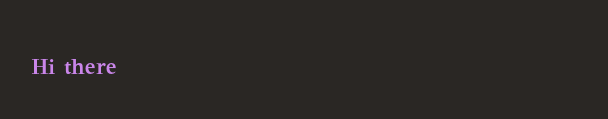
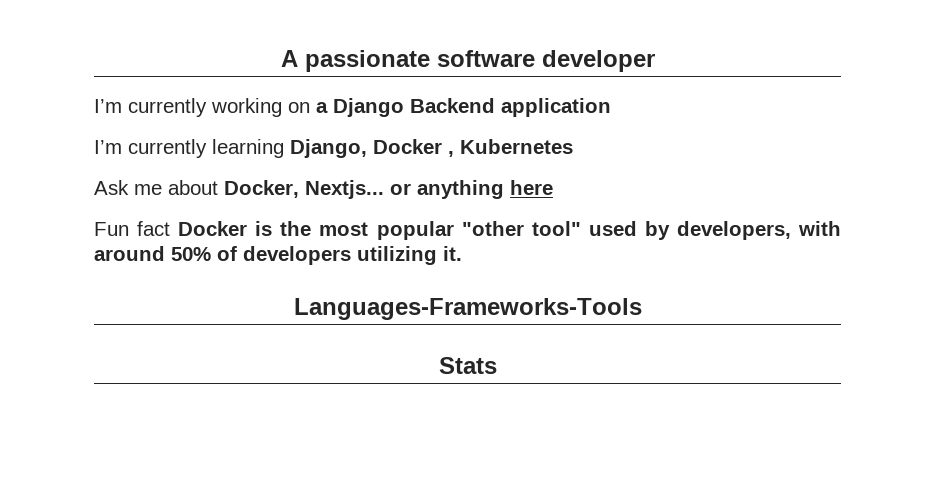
- Hi there
+ A passionate software developer
+ I’m currently working on a Django Backend application
+ I’m currently learning Django, Docker , Kubernetes
+ Ask me about Docker, Nextjs... or anything here
+ Fun fact Docker is the most popular "other tool" used by developers, with around 50% of developers utilizing it.
+ Languages-Frameworks-Tools
+ Stats

